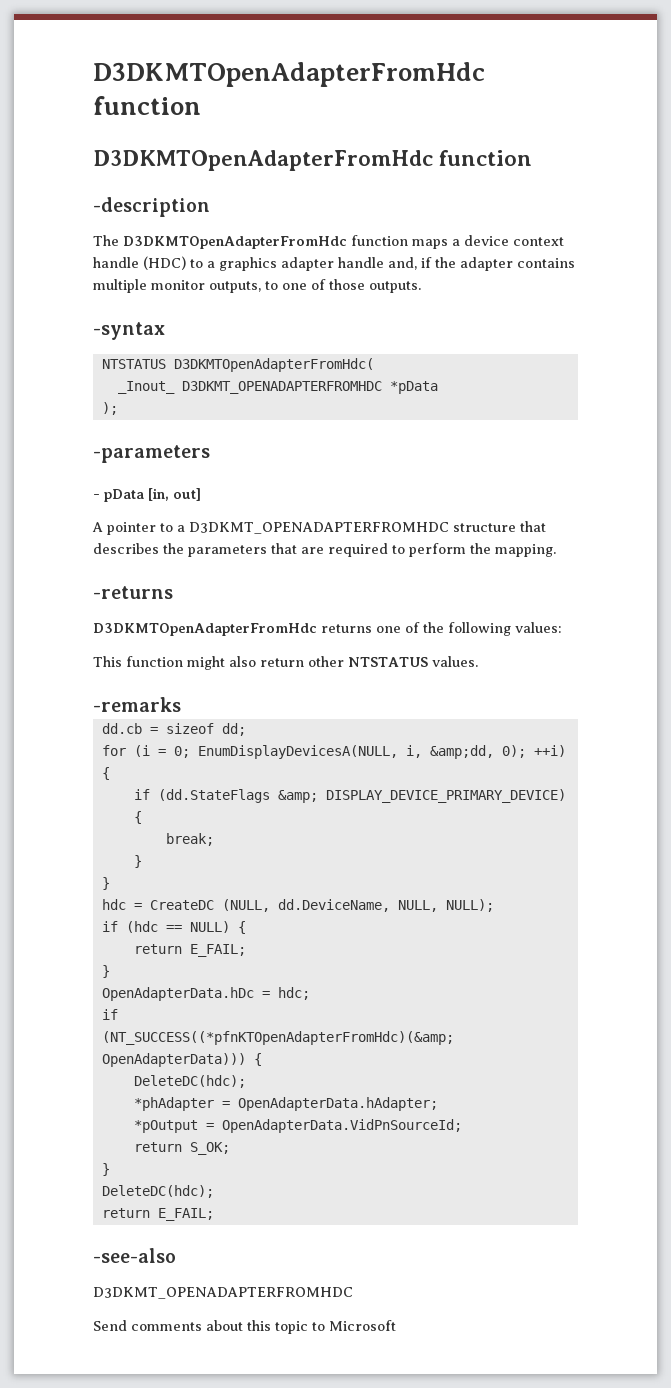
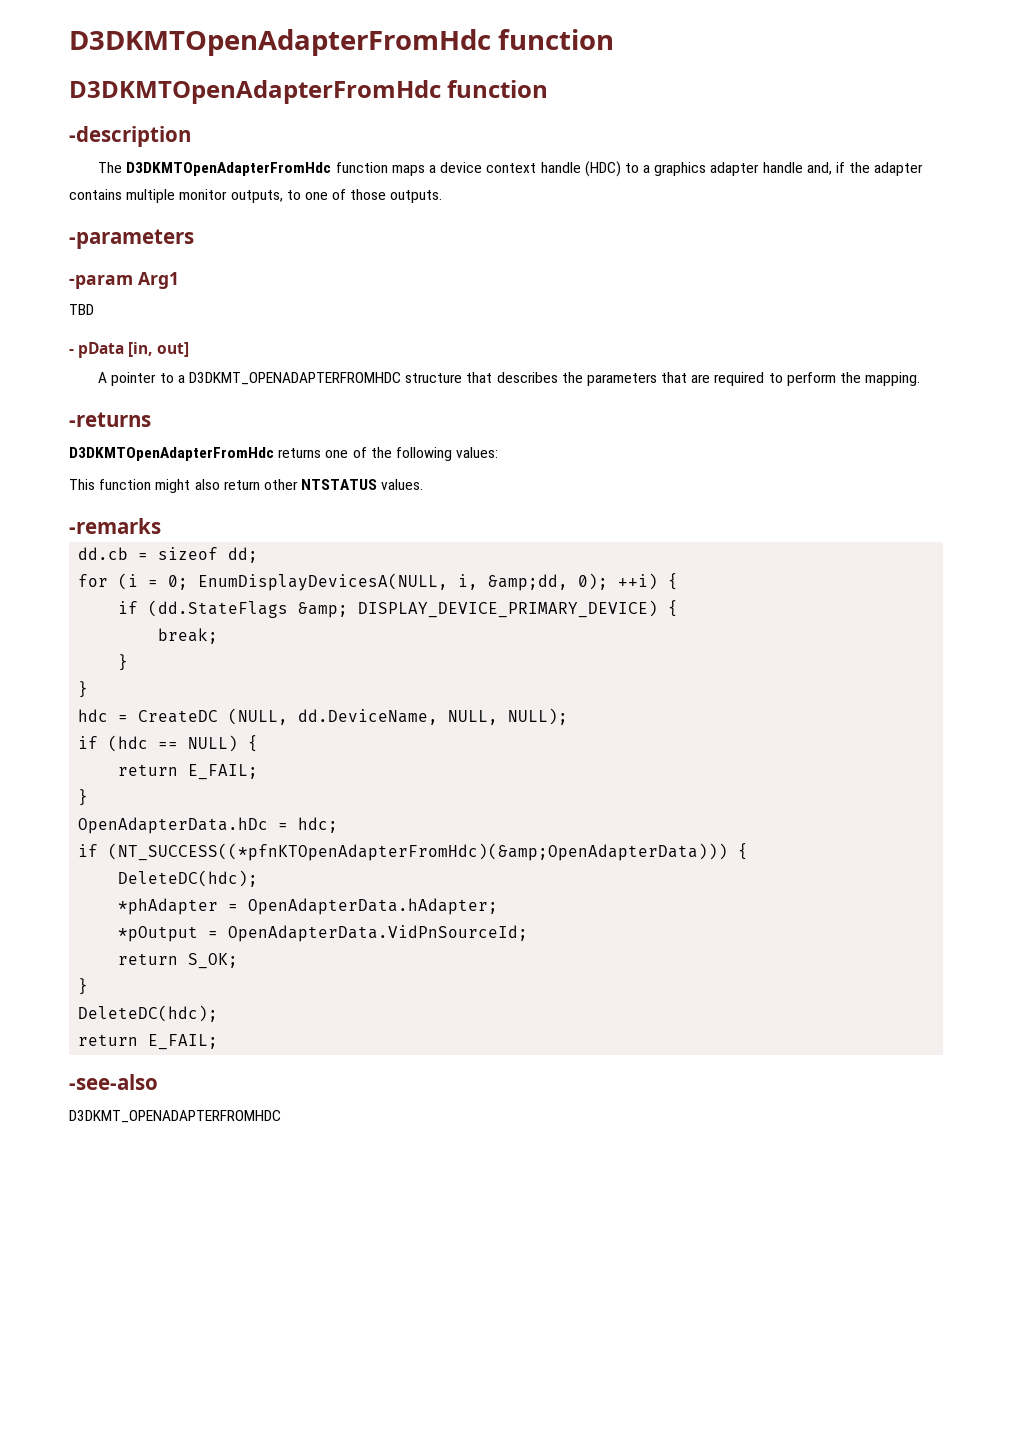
- -syntax
- NTSTATUS D3DKMTOpenAdapterFromHdc(
- _Inout_ D3DKMT_OPENADAPTERFROMHDC *pData
- );
  -parameters
+ -param Arg1
+ TBD
- Send comments about this topic to Microsoft

